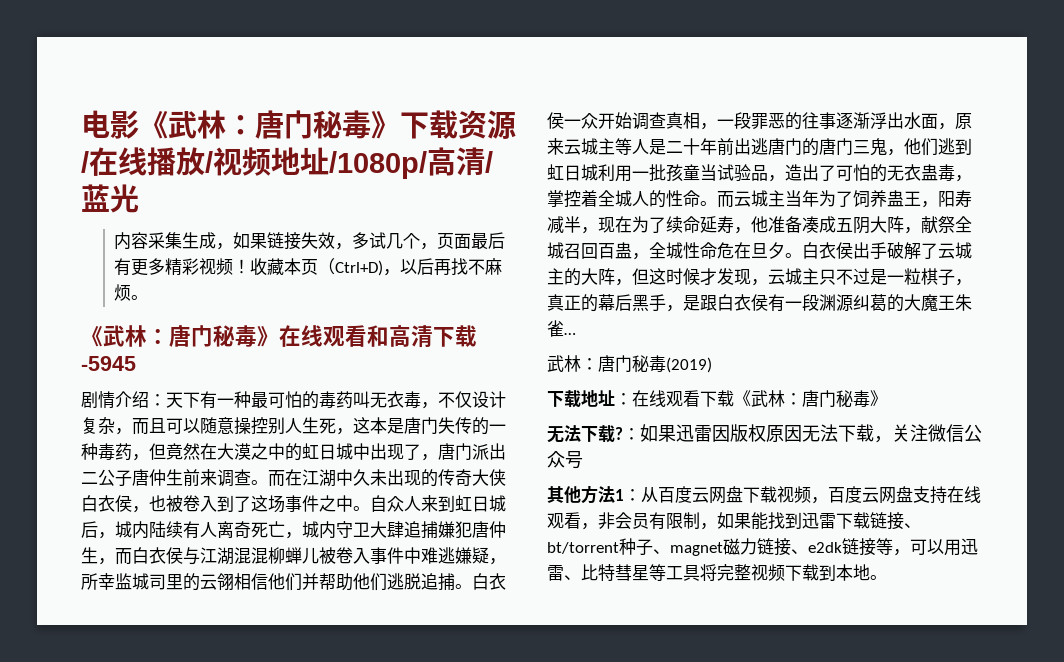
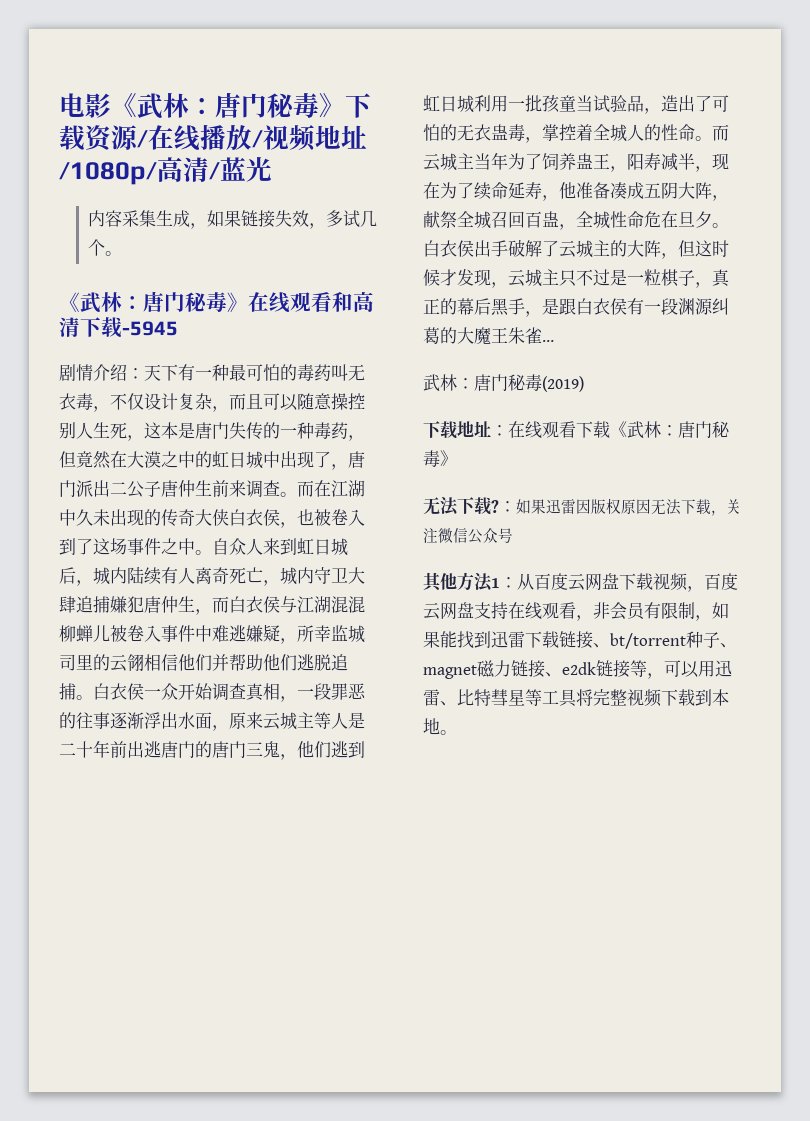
- 内容采集生成，如果链接失效，多试几个，页面最后有更多精彩视频！收藏本页（Ctrl+D)，以后再找不麻烦。
+ 内容采集生成，如果链接失效，多试几个。

